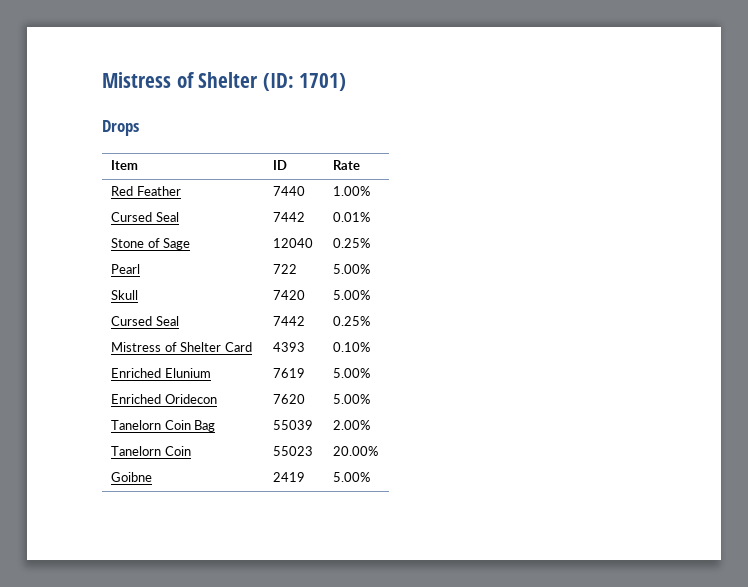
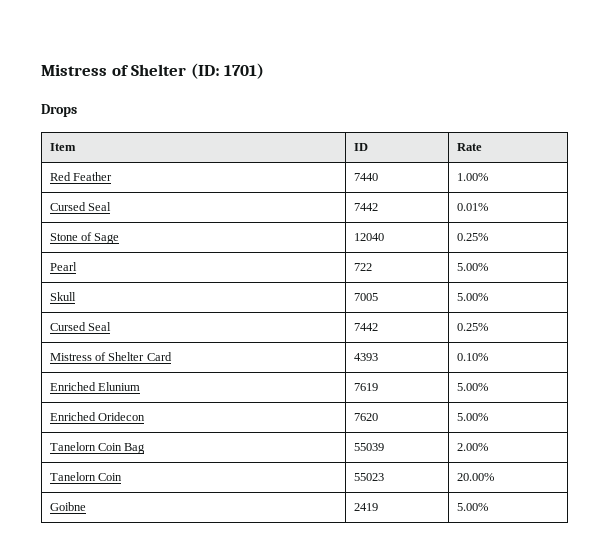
- Skull | 7420 | 5.00%
+ Skull | 7005 | 5.00%

